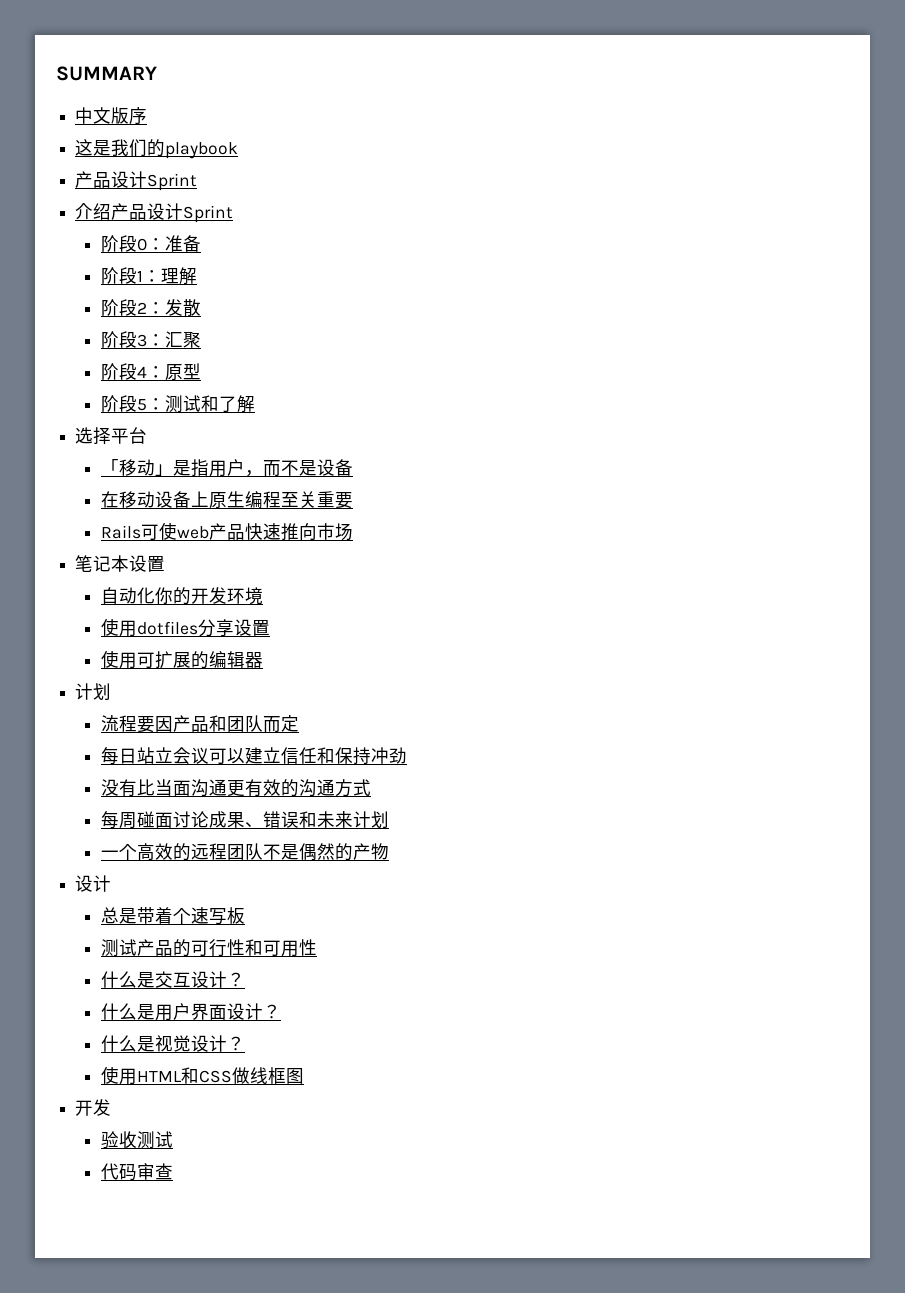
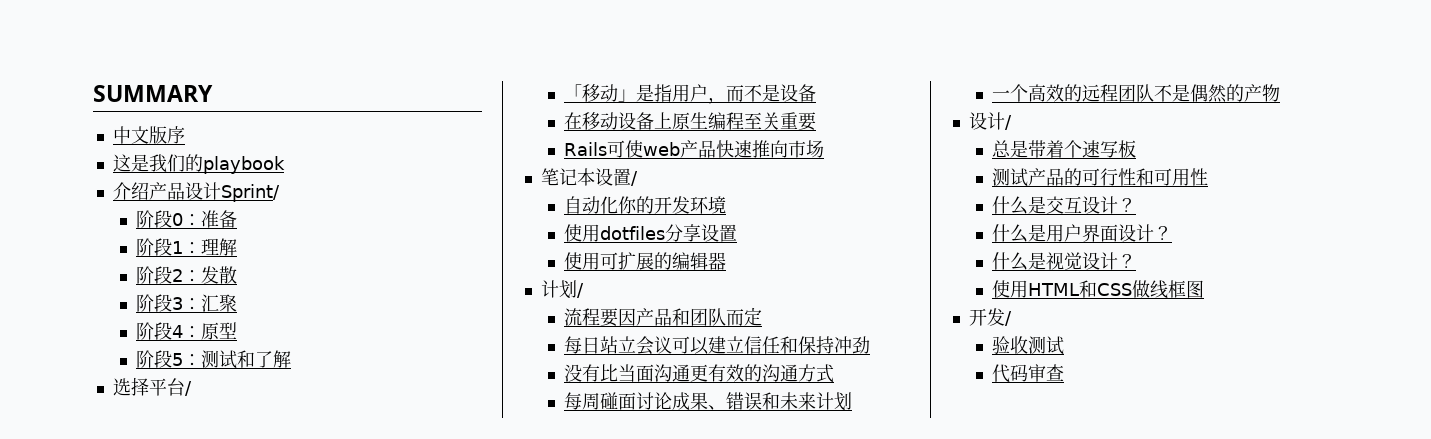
  这是我们的playbook
- 产品设计Sprint
- 介绍产品设计Sprint
+ 介绍产品设计Sprint/
- 选择平台
+ 选择平台/
- 笔记本设置
+ 笔记本设置/
  使用可扩展的编辑器
- 计划
+ 计划/
  一个高效的远程团队不是偶然的产物
- 设计
+ 设计/
  使用HTML和CSS做线框图
- 开发
+ 开发/

